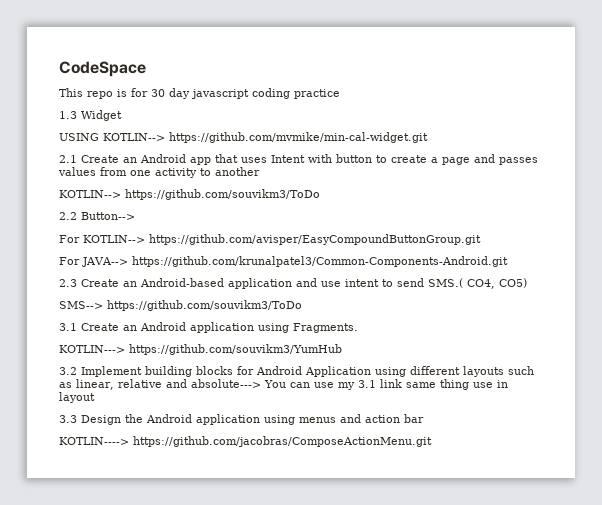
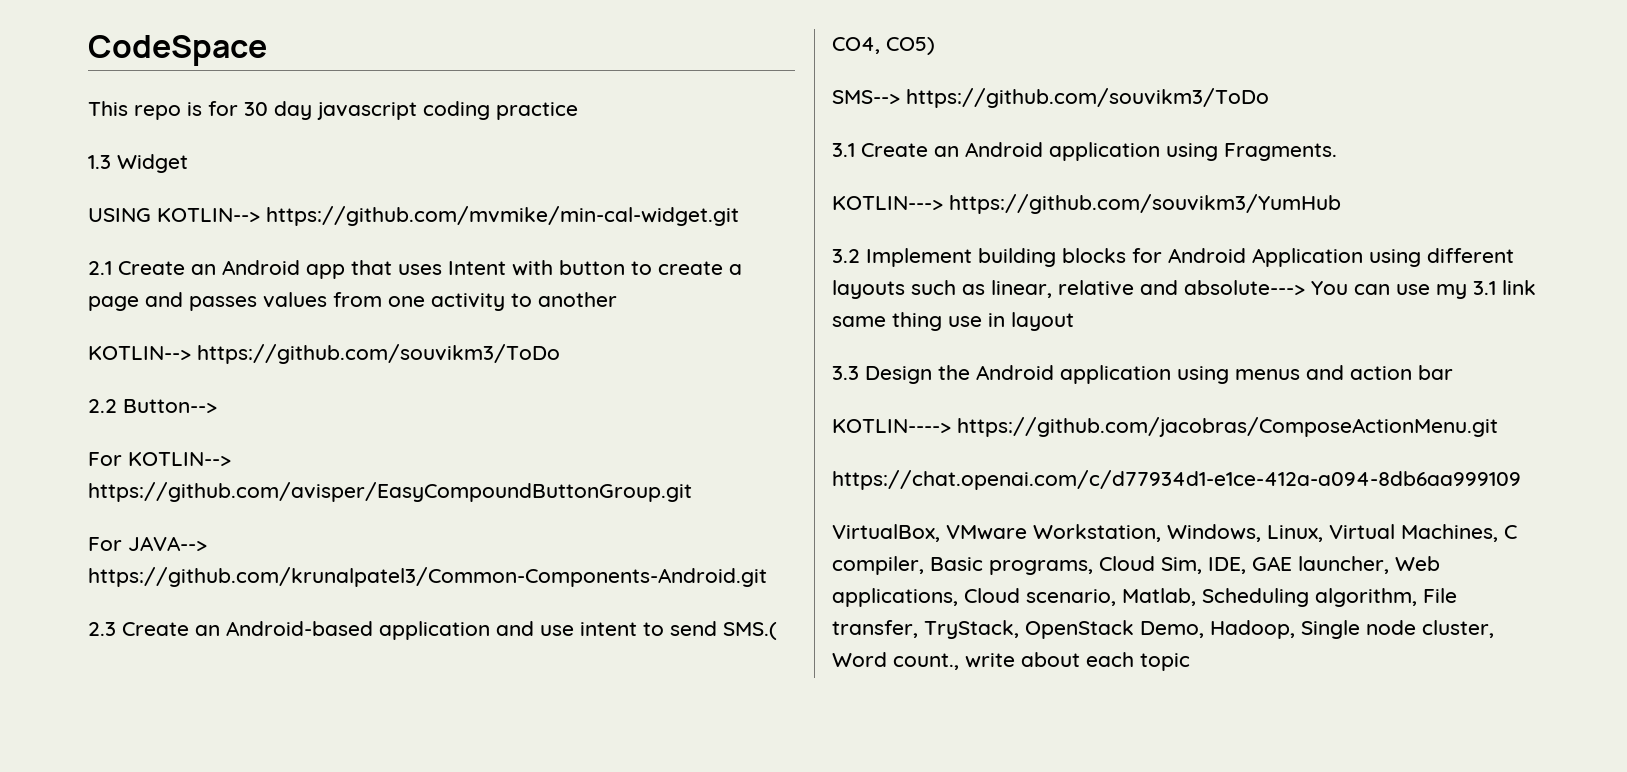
+ https://chat.openai.com/c/d77934d1-e1ce-412a-a094-8db6aa999109
+ VirtualBox, VMware Workstation, Windows, Linux, Virtual Machines, C compiler, Basic programs, Cloud Sim, IDE, GAE launcher, Web applications, Cloud scenario, Matlab, Scheduling algorithm, File transfer, TryStack, OpenStack Demo, Hadoop, Single node cluster, Word count., write about each topic

